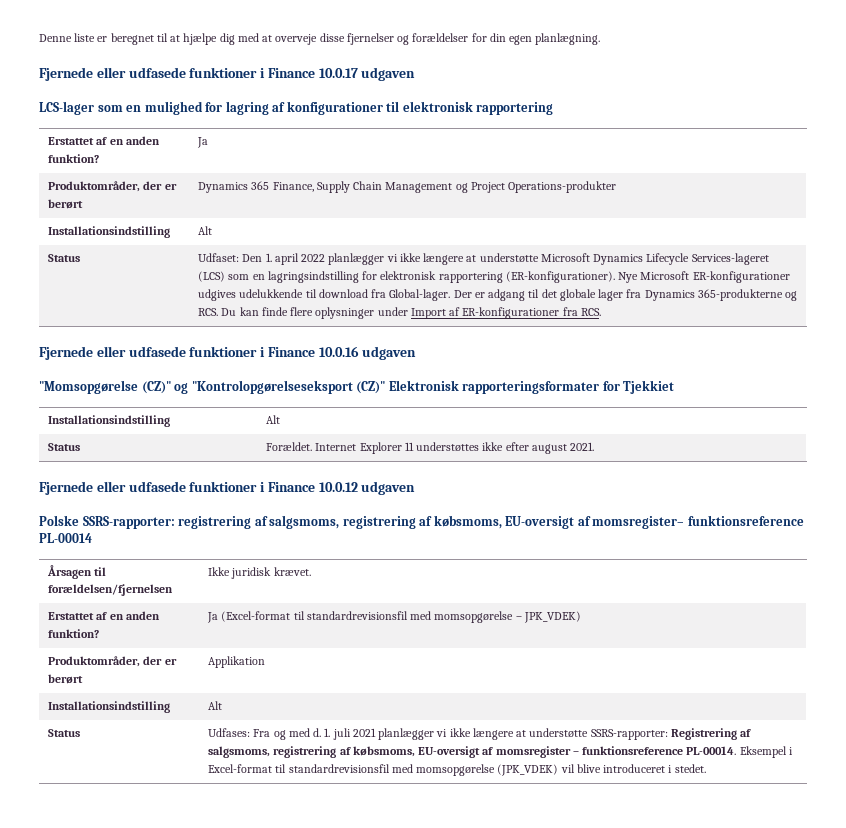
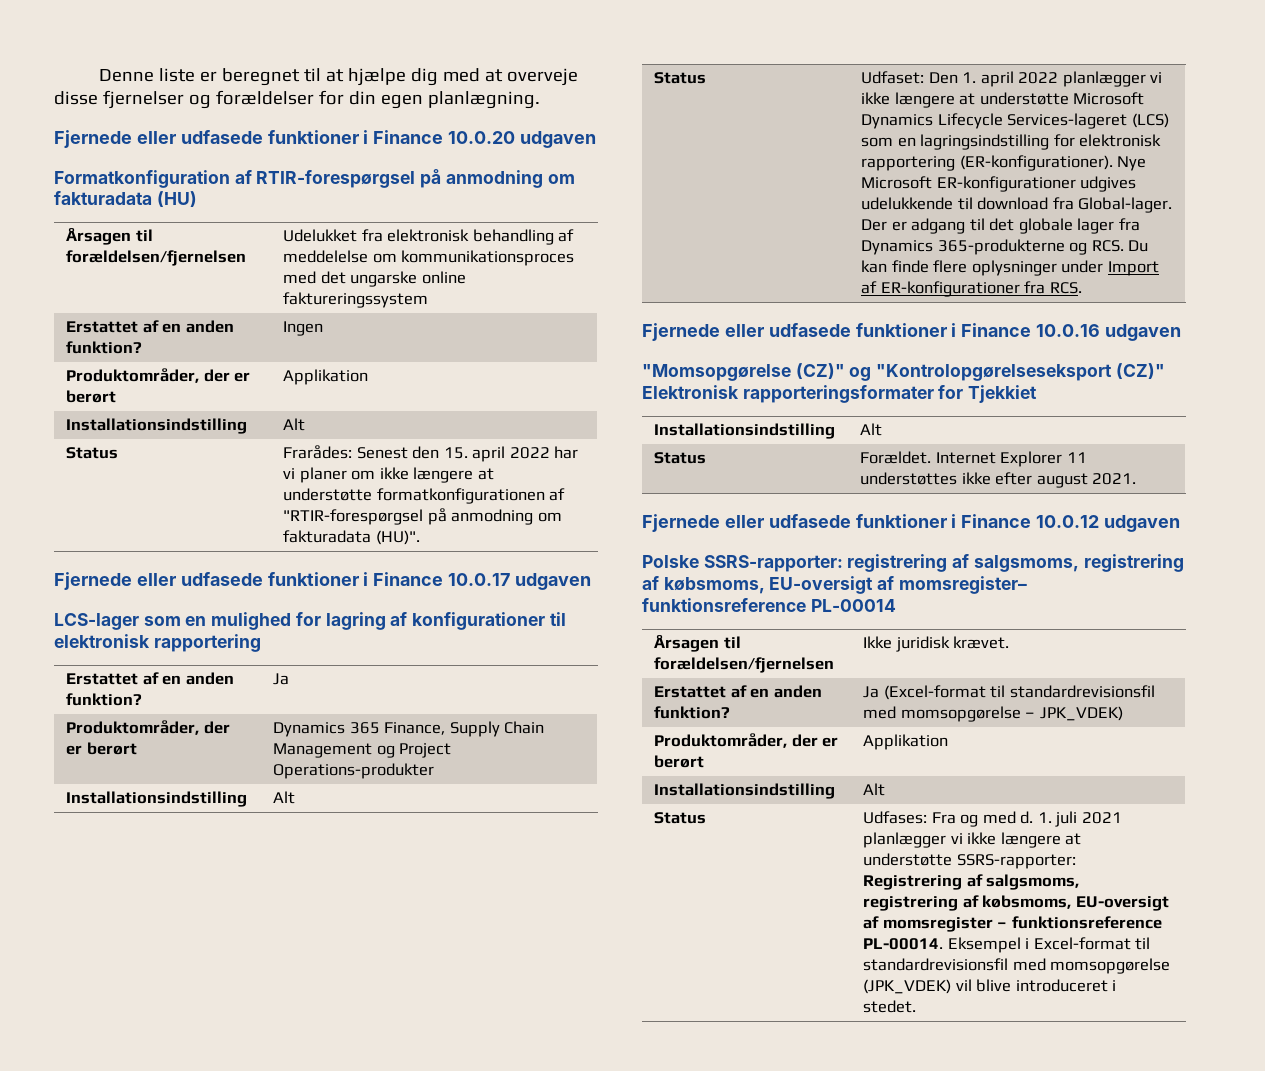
+ Fjernede eller udfasede funktioner i Finance 10.0.20 udgaven
+ Formatkonfiguration af RTIR-forespørgsel på anmodning om fakturadata (HU)
+ Årsagen til forældelsen/fjernelsen | Udelukket fra elektronisk behandling af meddelelse om kommunikationsproces med det ungarske online faktureringssystem
+ Erstattet af en anden funktion? | Ingen
+ Produktområder, der er berørt | Applikation
+ Installationsindstilling | Alt
+ Status | Frarådes: Senest den 15. april 2022 har vi planer om ikke længere at understøtte formatkonfigurationen af "RTIR-forespørgsel på anmodning om fakturadata (HU)".

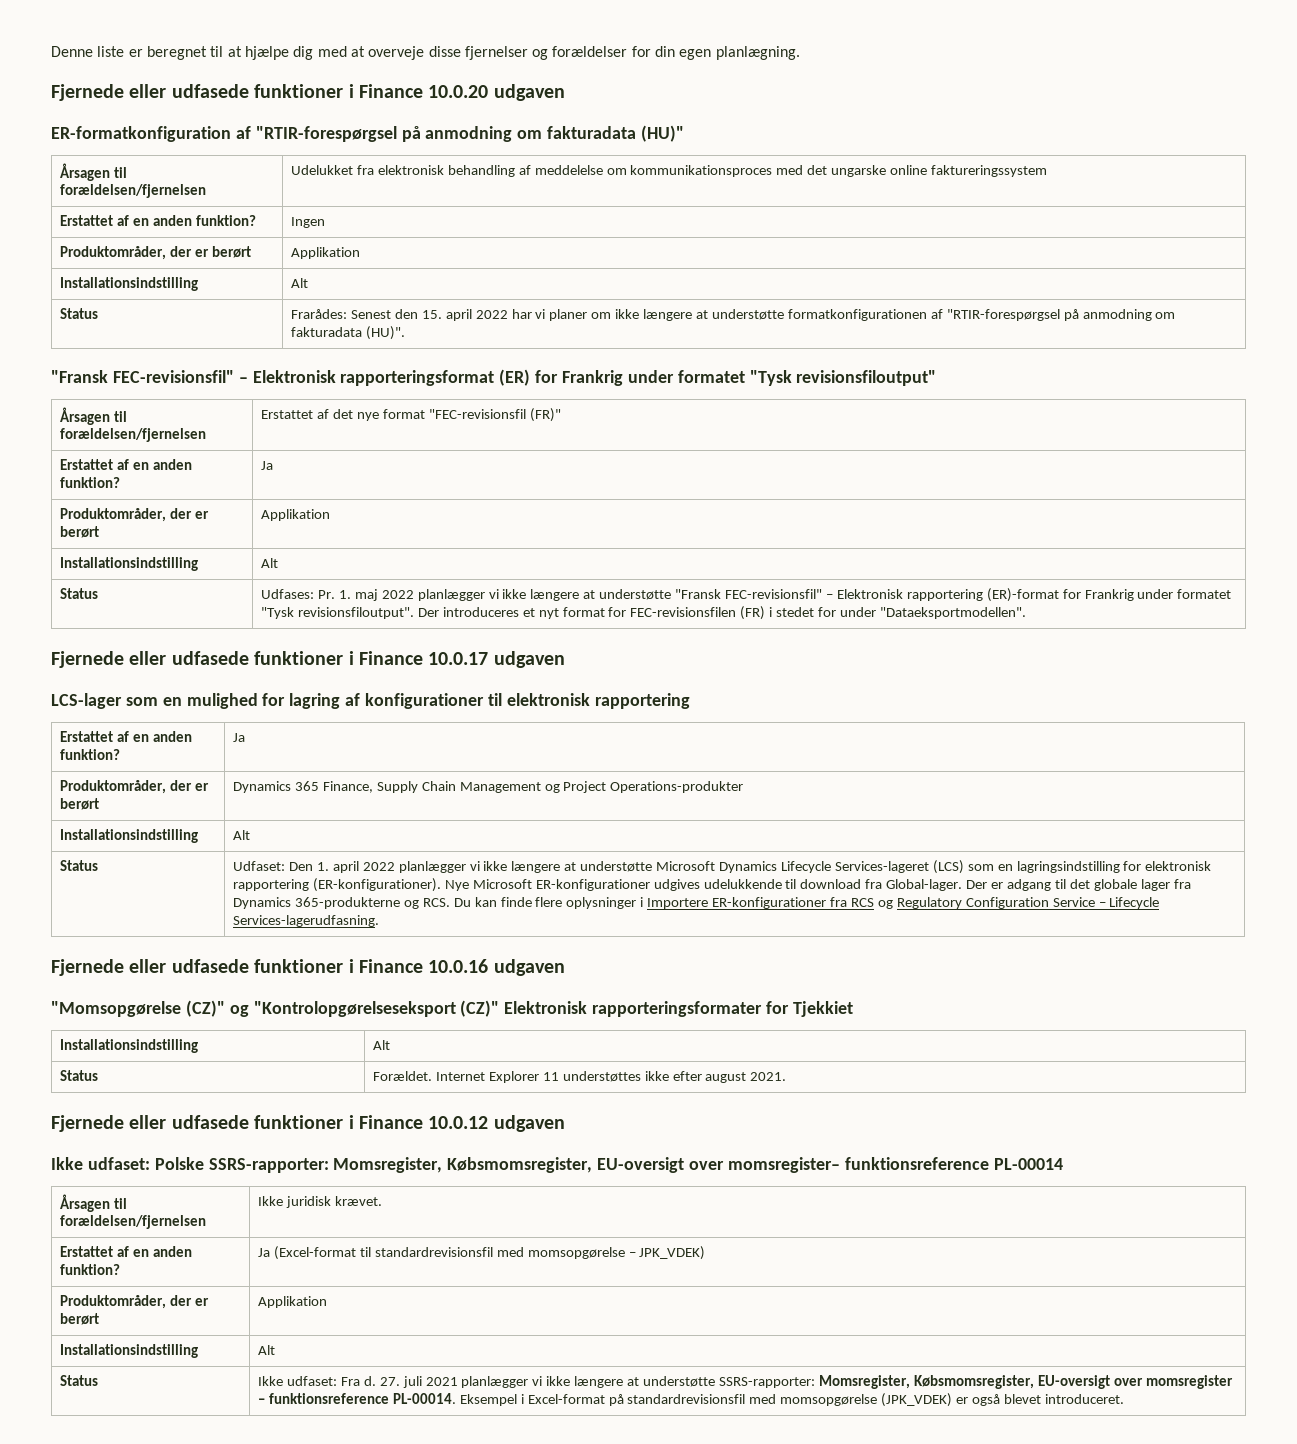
- Formatkonfiguration af RTIR-forespørgsel på anmodning om fakturadata (HU)
+ ER-formatkonfiguration af "RTIR-forespørgsel på anmodning om fakturadata (HU)"
+ "Fransk FEC-revisionsfil" – Elektronisk rapporteringsformat (ER) for Frankrig under formatet "Tysk revisionsfiloutput"
+ Årsagen til forældelsen/fjernelsen | Erstattet af det nye format "FEC-revisionsfil (FR)"
+ Erstattet af en anden funktion? | Ja
+ Produktområder, der er berørt | Applikation
+ Installationsindstilling | Alt
+ Status | Udfases: Pr. 1. maj 2022 planlægger vi ikke længere at understøtte "Fransk FEC-revisionsfil" – Elektronisk rapportering (ER)-format for Frankrig under formatet "Tysk revisionsfiloutput". Der introduceres et nyt format for FEC-revisionsfilen (FR) i stedet for under "Dataeksportmodellen".
- Der er adgang til det globale lager fra Dynamics 365-produkterne og RCS. Du kan finde flere oplysninger under Import af ER-konfigurationer fra RCS.
+ Der er adgang til det globale lager fra Dynamics 365-produkterne og RCS. Du kan finde flere oplysninger i Importere ER-konfigurationer fra RCS og Regulatory Configuration Service – Lifecycle Services-lagerudfasning.
- Polske SSRS-rapporter: registrering af salgsmoms, registrering af købsmoms, EU-oversigt af momsregister– funktionsreference PL-00014
+ Ikke udfaset: Polske SSRS-rapporter: Momsregister, Købsmomsregister, EU-oversigt over momsregister– funktionsreference PL-00014
- Udfases: Fra og med d. 1. juli 2021 planlægger vi ikke længere at understøtte SSRS-rapporter: Registrering af salgsmoms, registrering af købsmoms, EU-oversigt af momsregister – funktionsreference PL-00014.
+ Ikke udfaset: Fra d. 27. juli 2021 planlægger vi ikke længere at understøtte SSRS-rapporter: Momsregister, Købsmomsregister, EU-oversigt over momsregister – funktionsreference PL-00014.
- Eksempel i Excel-format til standardrevisionsfil med momsopgørelse (JPK_VDEK) vil blive introduceret i stedet.
+ Eksempel i Excel-format på standardrevisionsfil med momsopgørelse (JPK_VDEK) er også blevet introduceret.

